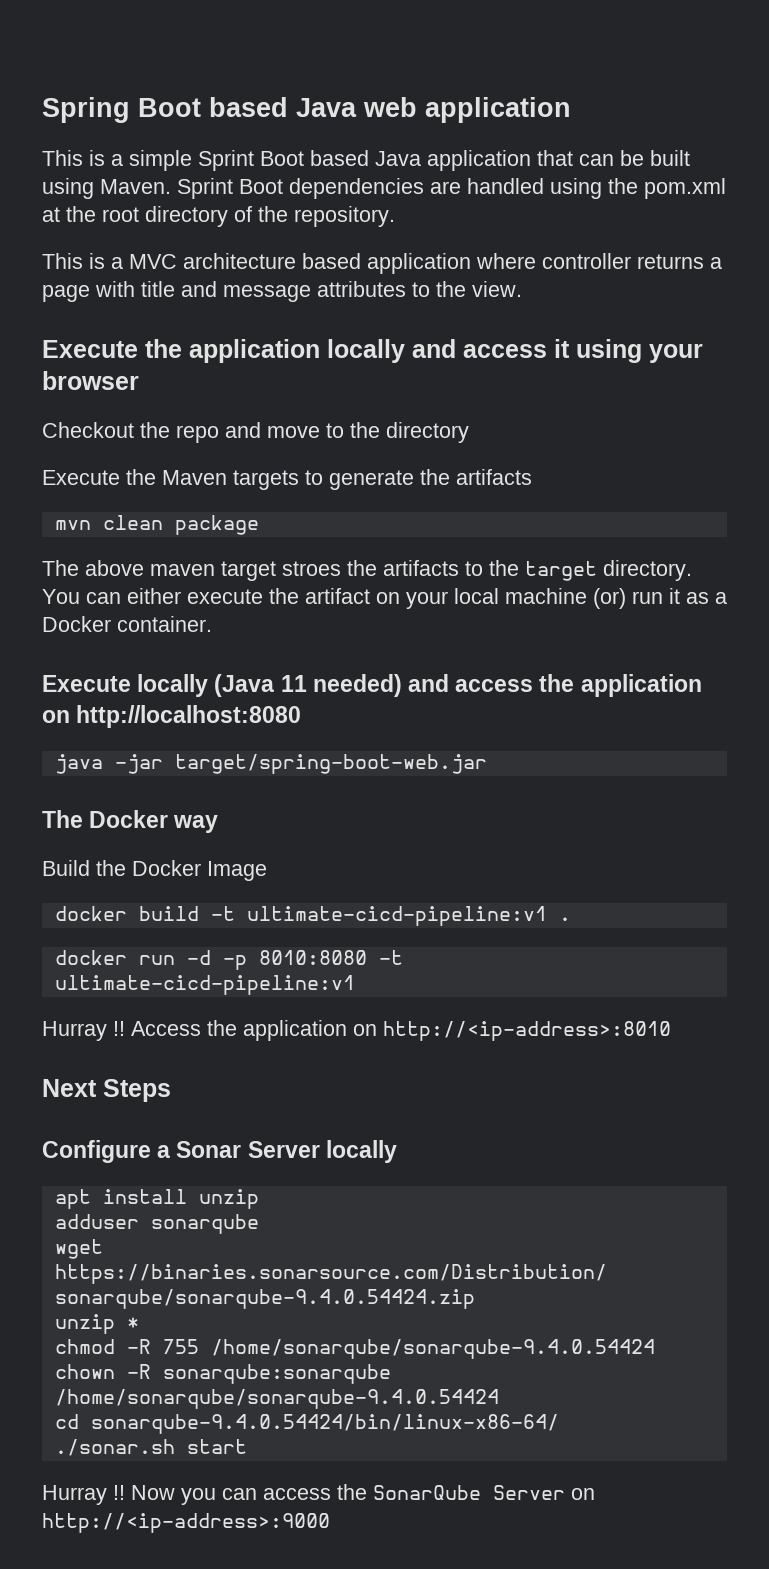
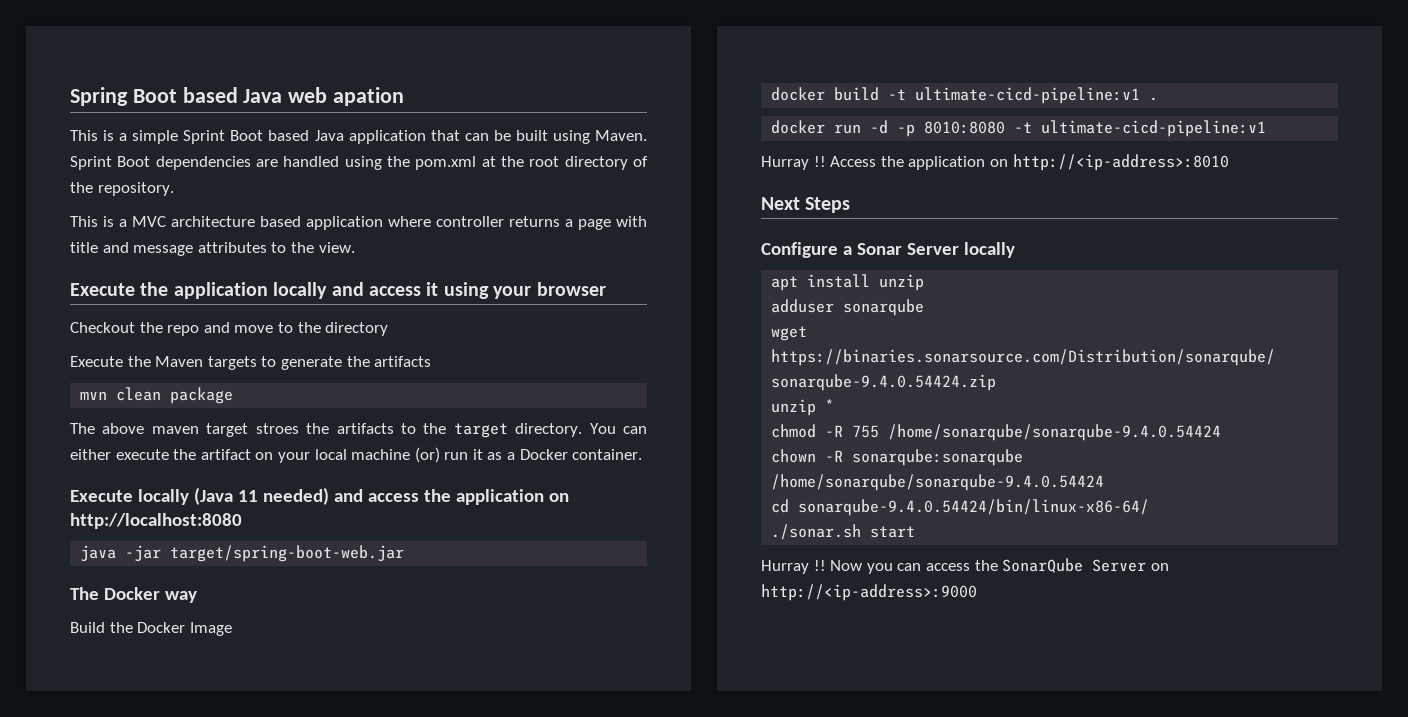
- Spring Boot based Java web application
+ Spring Boot based Java web apation

